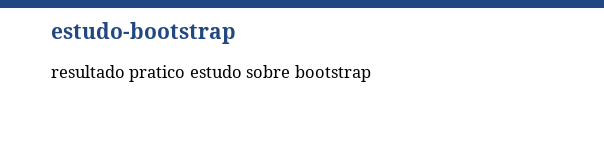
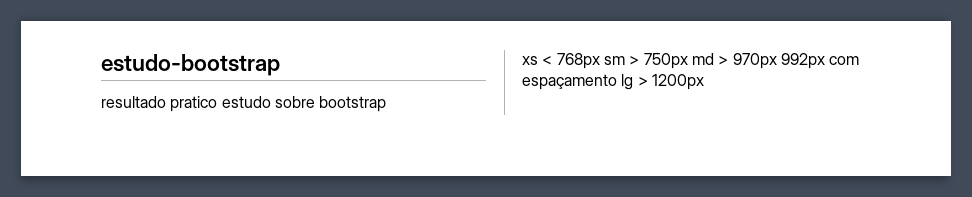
+ xs < 768px sm > 750px md > 970px 992px com espaçamento lg > 1200px

